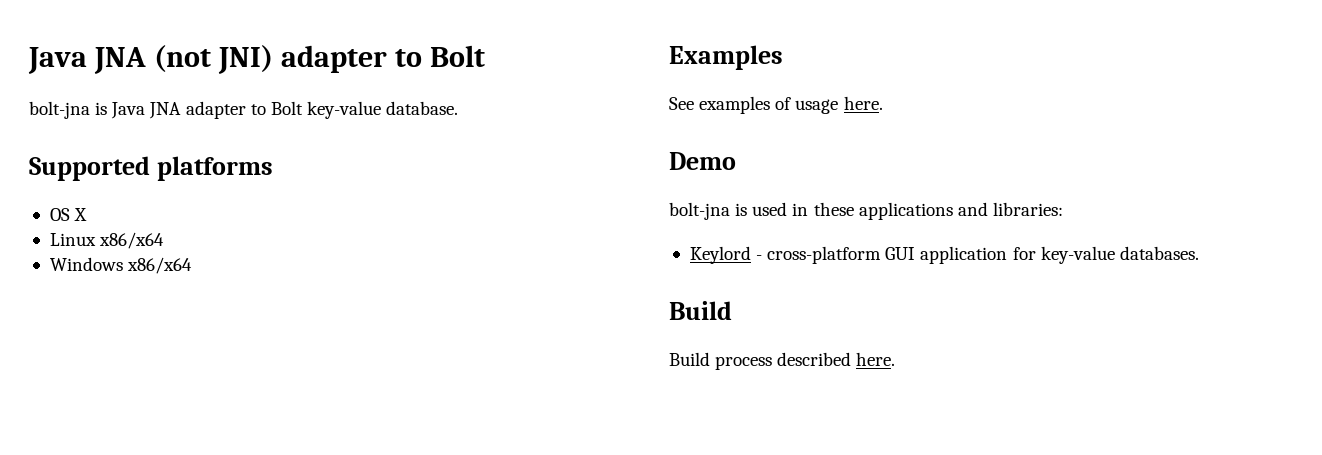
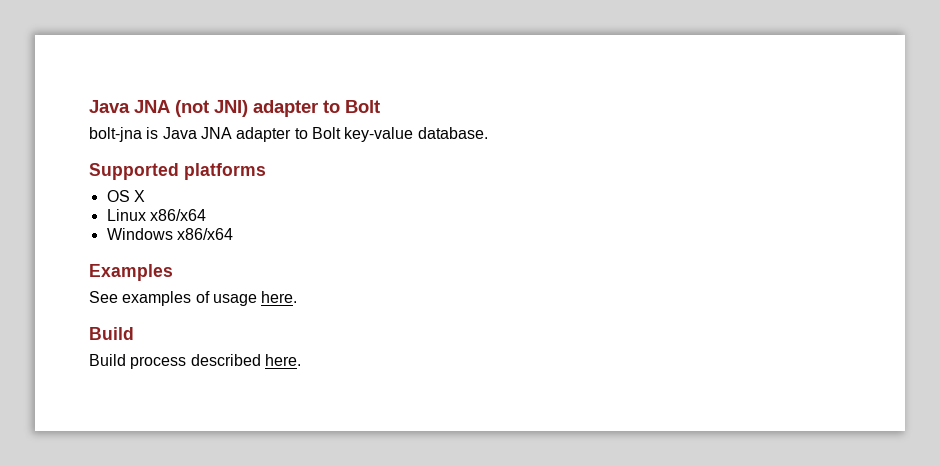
- Demo
- bolt-jna is used in these applications and libraries:
- Keylord - cross-platform GUI application for key-value databases.

